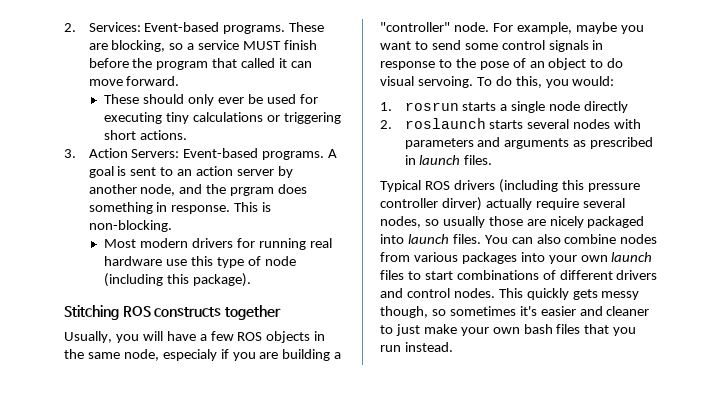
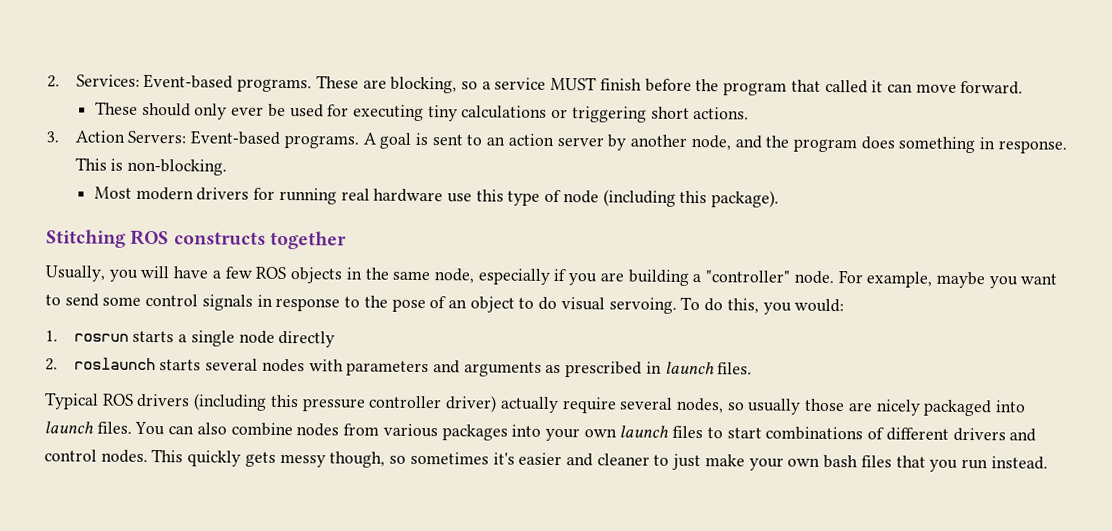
- A goal is sent to an action server by another node, and the prgram does something in response.
+ A goal is sent to an action server by another node, and the program does something in response.
- Usually, you will have a few ROS objects in the same node, especialy if you are building a "controller" node.
+ Usually, you will have a few ROS objects in the same node, especially if you are building a "controller" node.
- Typical ROS drivers (including this pressure controller dirver) actually require several nodes, so usually those are nicely packaged into launch files.
+ Typical ROS drivers (including this pressure controller driver) actually require several nodes, so usually those are nicely packaged into launch files.

